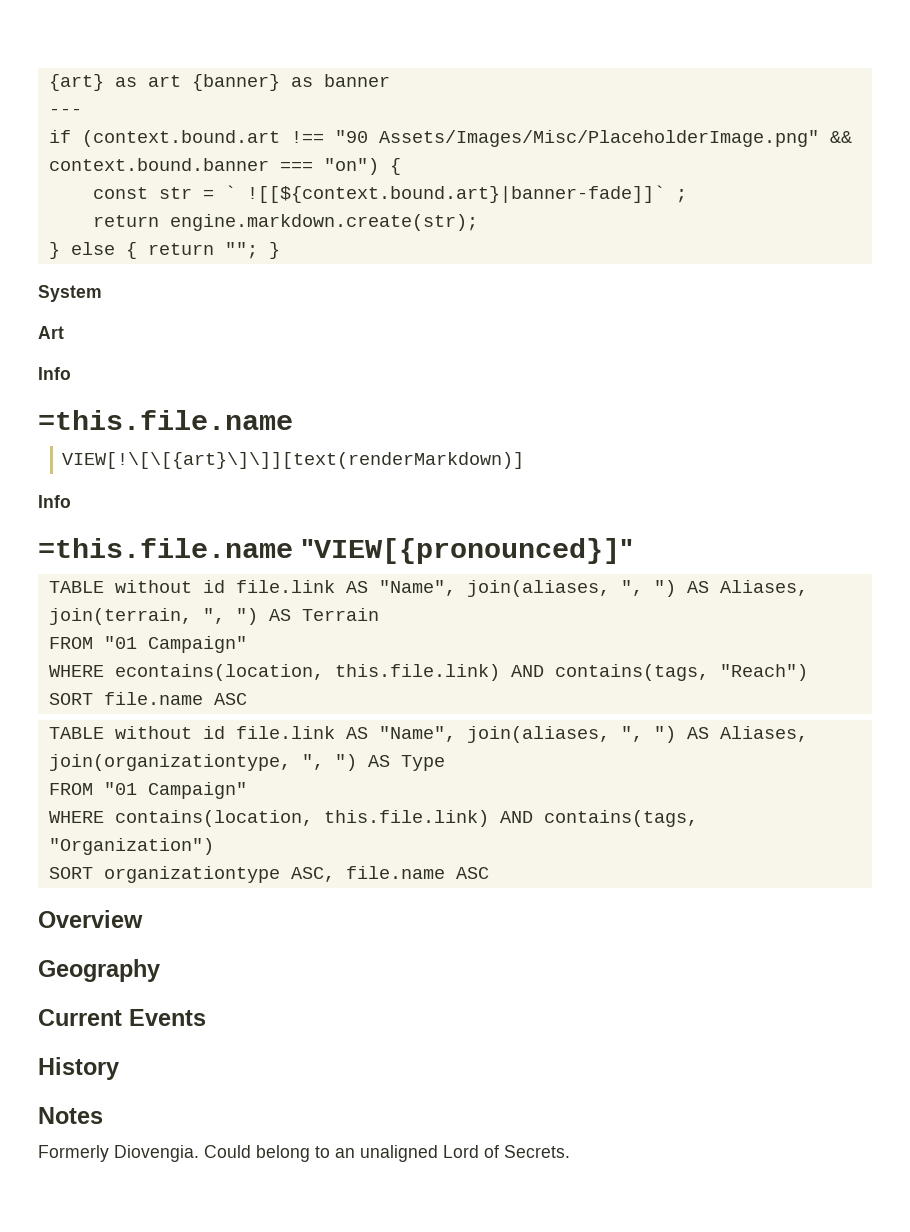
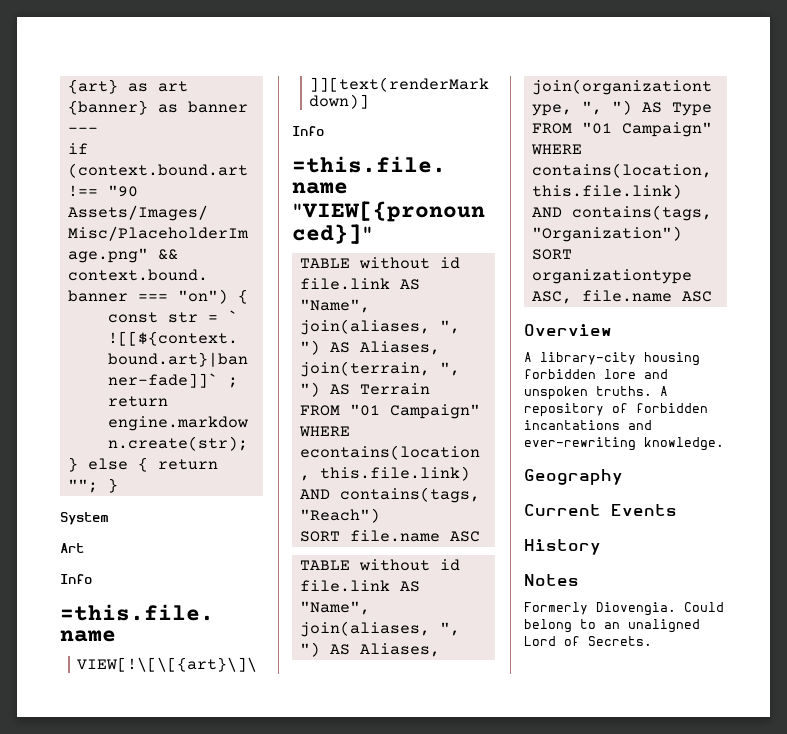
+ A library-city housing forbidden lore and unspoken truths. A repository of forbidden incantations and ever-rewriting knowledge.

